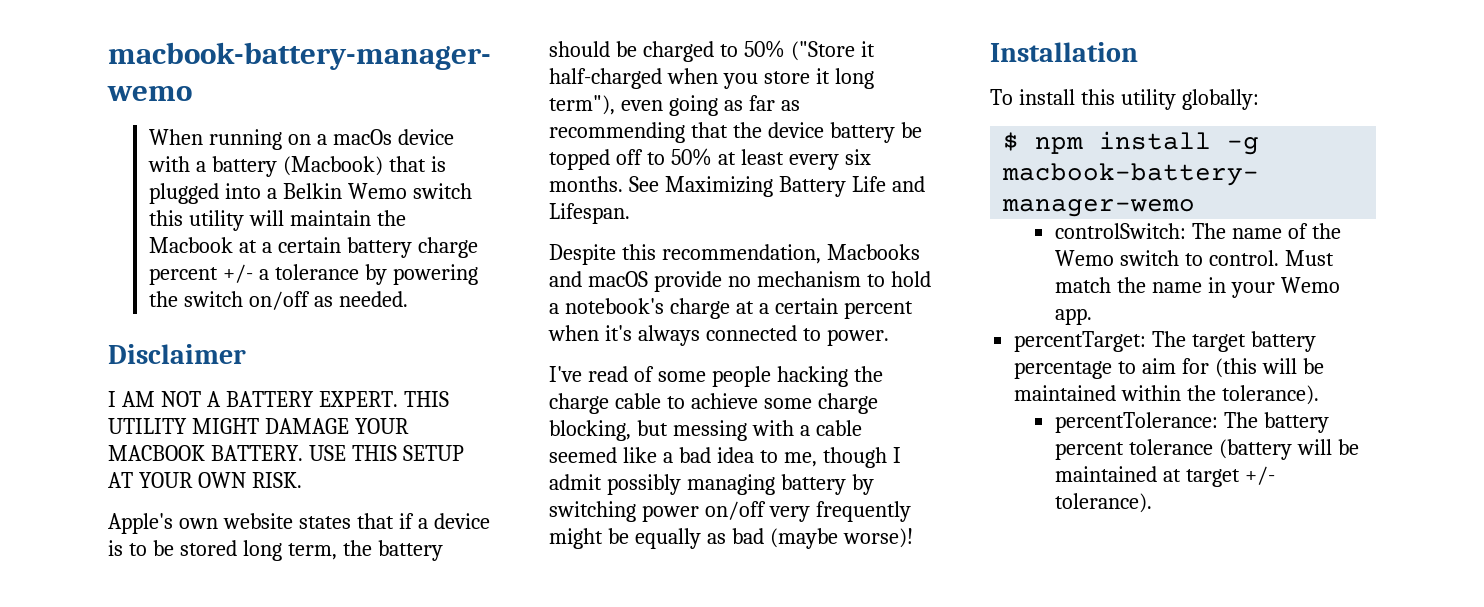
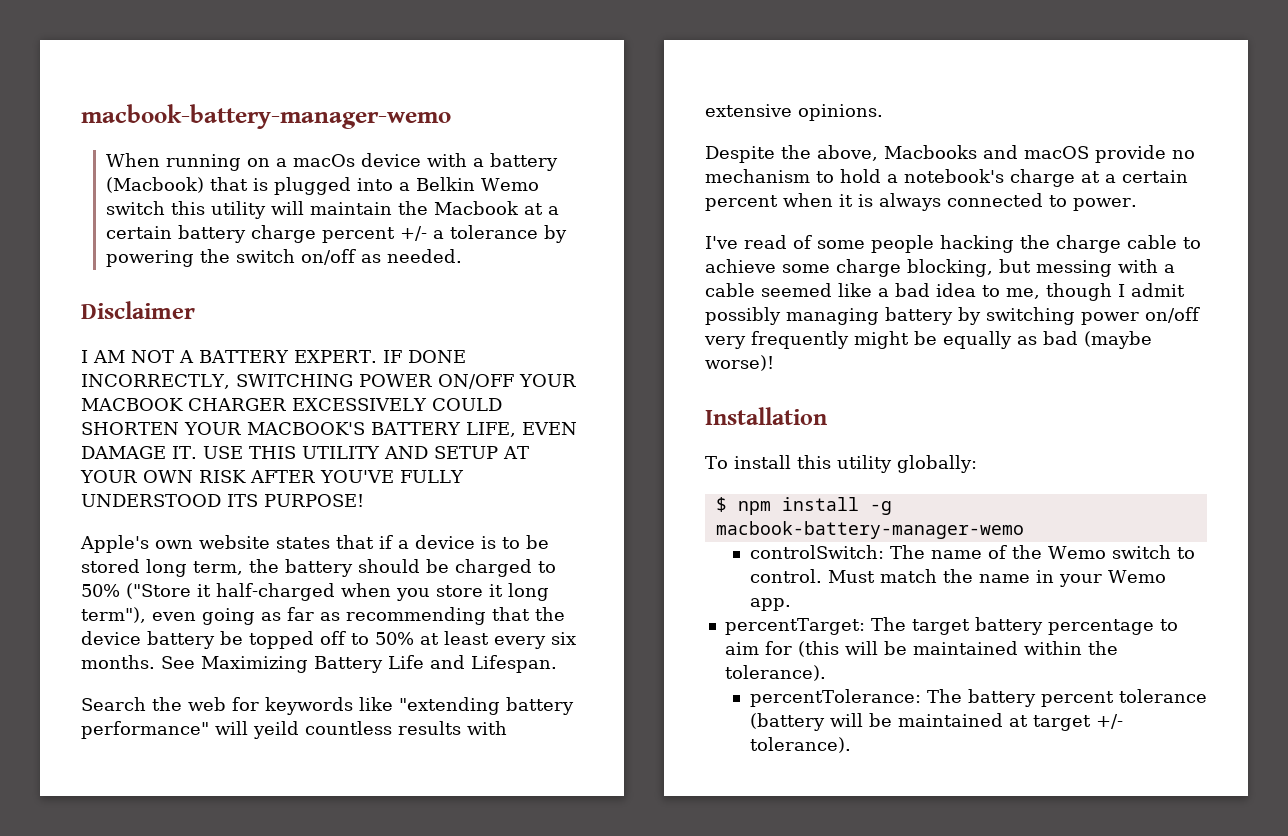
- THIS UTILITY MIGHT DAMAGE YOUR MACBOOK BATTERY. USE THIS SETUP AT YOUR OWN RISK.
+ IF DONE INCORRECTLY, SWITCHING POWER ON/OFF YOUR MACBOOK CHARGER EXCESSIVELY COULD SHORTEN YOUR MACBOOK'S BATTERY LIFE, EVEN DAMAGE IT. USE THIS UTILITY AND SETUP AT YOUR OWN RISK AFTER YOU'VE FULLY UNDERSTOOD ITS PURPOSE!
+ Search the web for keywords like "extending battery performance" will yeild countless results with extensive opinions.
- Despite this recommendation, Macbooks and macOS provide no mechanism to hold a notebook's charge at a certain percent when it's always connected to power.
+ Despite the above, Macbooks and macOS provide no mechanism to hold a notebook's charge at a certain percent when it is always connected to power.

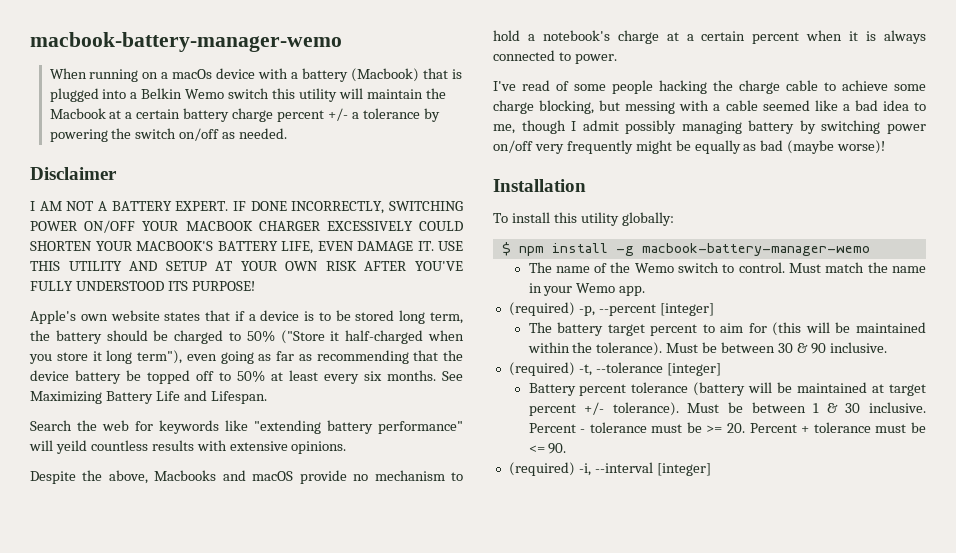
- controlSwitch: The name of the Wemo switch to control.
+ The name of the Wemo switch to control.
- percentTarget: The target battery percentage to aim for (this will be maintained within the tolerance).
- percentTolerance: The battery percent tolerance (battery will be maintained at target +/- tolerance).
+ (required) -p, --percent [integer]
+ The battery target percent to aim for (this will be maintained within the tolerance). Must be between 30 & 90 inclusive.
+ (required) -t, --tolerance [integer]
+ Battery percent tolerance (battery will be maintained at target percent +/- tolerance).
+ Must be between 1 & 30 inclusive. Percent - tolerance must be >= 20. Percent + tolerance must be <= 90.
+ (required) -i, --interval [integer]

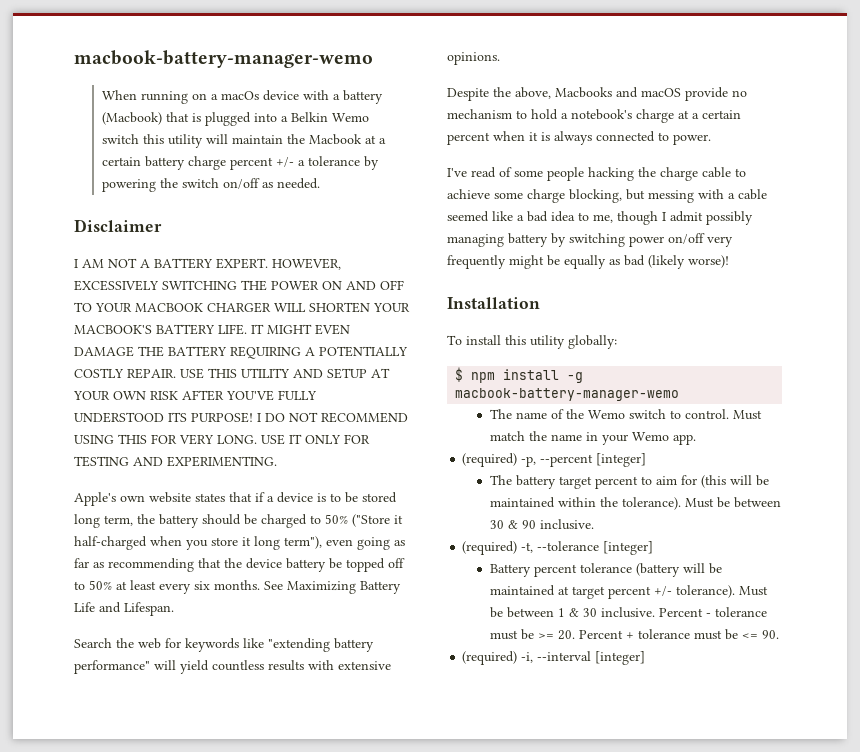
- IF DONE INCORRECTLY, SWITCHING POWER ON/OFF YOUR MACBOOK CHARGER EXCESSIVELY COULD SHORTEN YOUR MACBOOK'S BATTERY LIFE, EVEN DAMAGE IT. USE THIS UTILITY AND SETUP AT YOUR OWN RISK AFTER YOU'VE FULLY UNDERSTOOD ITS PURPOSE!
+ HOWEVER, EXCESSIVELY SWITCHING THE POWER ON AND OFF TO YOUR MACBOOK CHARGER WILL SHORTEN YOUR MACBOOK'S BATTERY LIFE. IT MIGHT EVEN DAMAGE THE BATTERY REQUIRING A POTENTIALLY COSTLY REPAIR. USE THIS UTILITY AND SETUP AT YOUR OWN RISK AFTER YOU'VE FULLY UNDERSTOOD ITS PURPOSE! I DO NOT RECOMMEND USING THIS FOR VERY LONG. USE IT ONLY FOR TESTING AND EXPERIMENTING.
- Search the web for keywords like "extending battery performance" will yeild countless results with extensive opinions.
+ Search the web for keywords like "extending battery performance" will yield countless results with extensive opinions.
- I've read of some people hacking the charge cable to achieve some charge blocking, but messing with a cable seemed like a bad idea to me, though I admit possibly managing battery by switching power on/off very frequently might be equally as bad (maybe worse)!
+ I've read of some people hacking the charge cable to achieve some charge blocking, but messing with a cable seemed like a bad idea to me, though I admit possibly managing battery by switching power on/off very frequently might be equally as bad (likely worse)!

